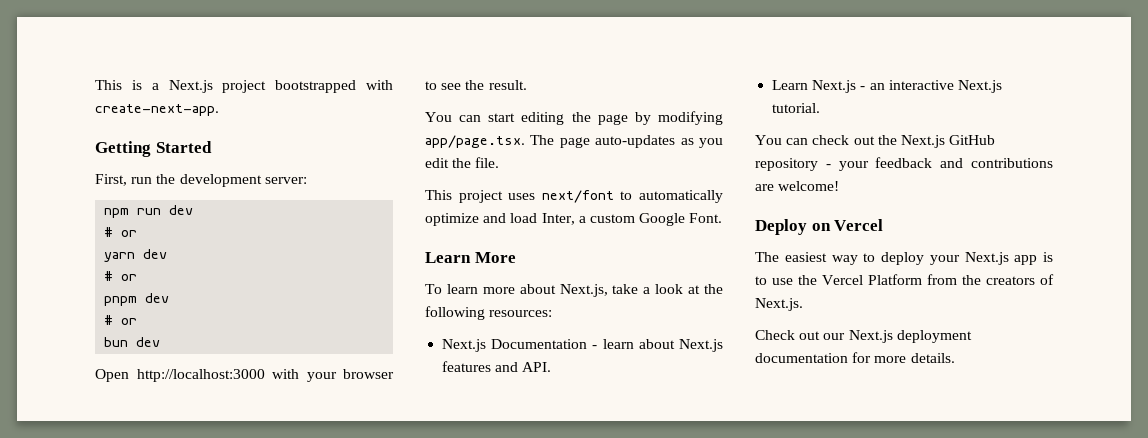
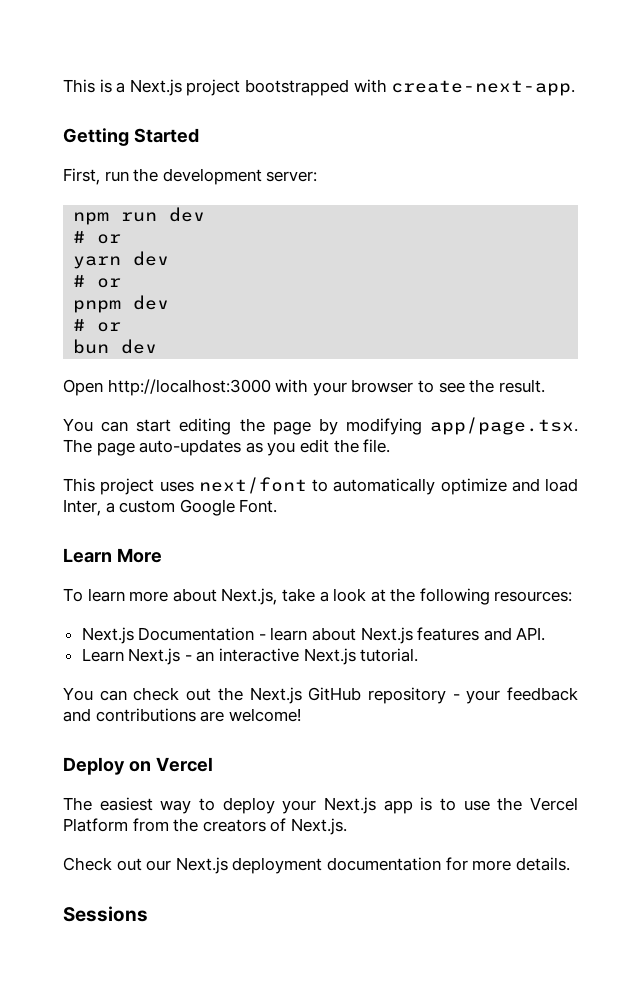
+ Sessions

